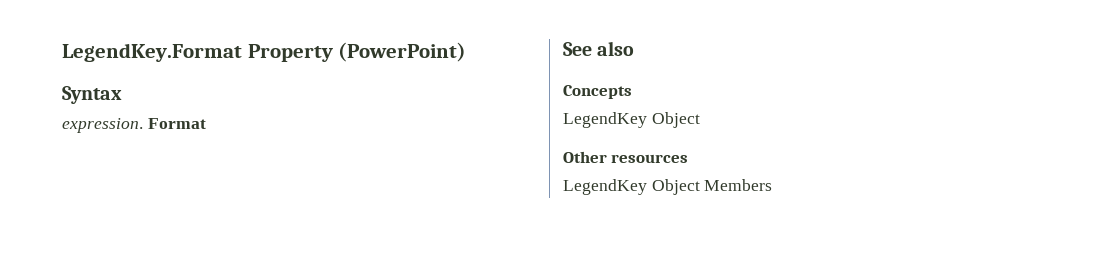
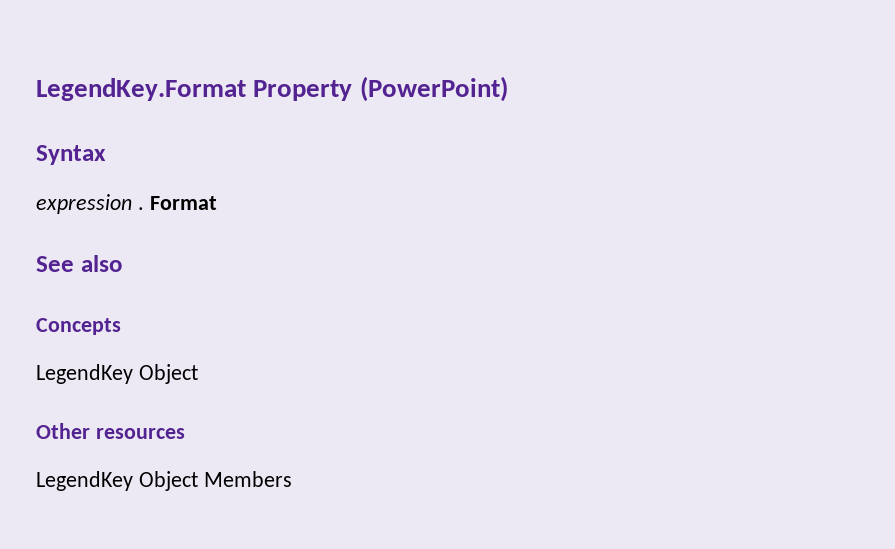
- expression.
+ expression .

